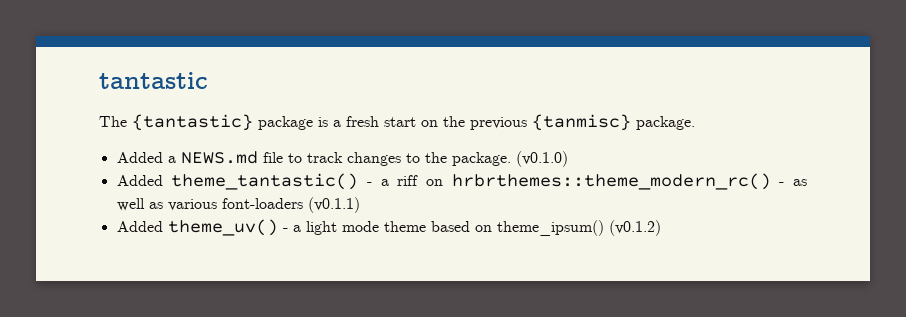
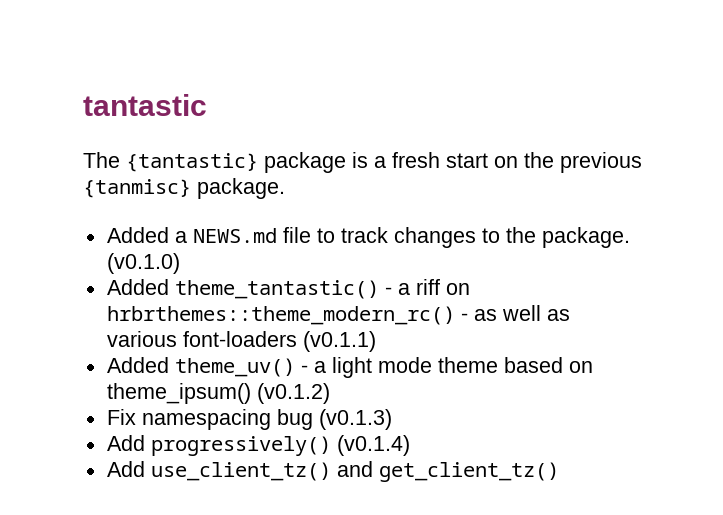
+ Fix namespacing bug (v0.1.3)
+ Add progressively() (v0.1.4)
+ Add use_client_tz() and get_client_tz()

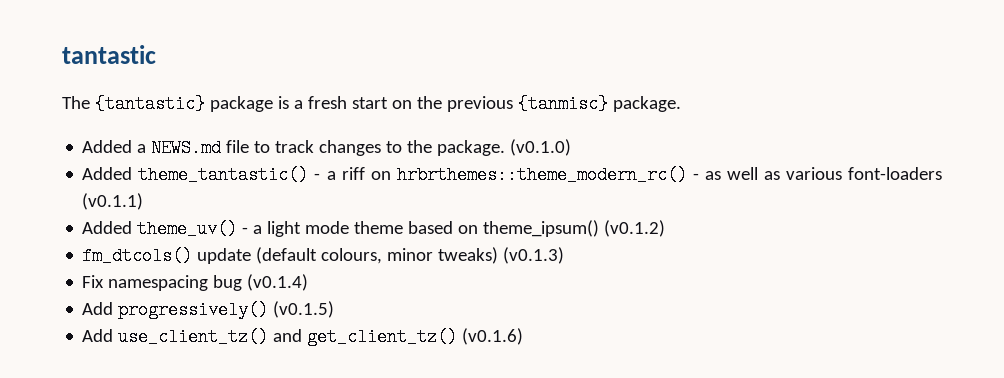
+ fm_dtcols() update (default colours, minor tweaks) (v0.1.3)
- Fix namespacing bug (v0.1.3)
+ Fix namespacing bug (v0.1.4)
- Add progressively() (v0.1.4)
+ Add progressively() (v0.1.5)
- Add use_client_tz() and get_client_tz()
+ Add use_client_tz() and get_client_tz() (v0.1.6)

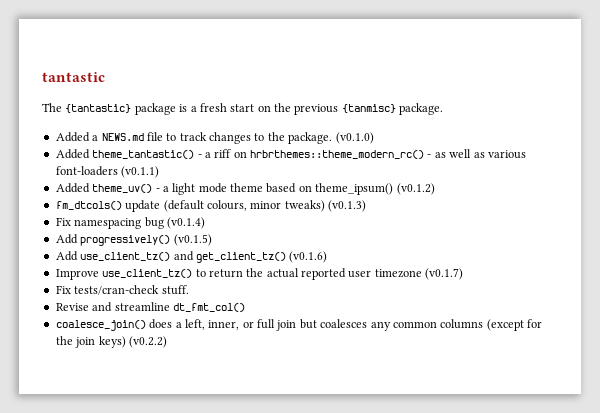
+ Improve use_client_tz() to return the actual reported user timezone (v0.1.7)
+ Fix tests/cran-check stuff.
+ Revise and streamline dt_fmt_col()
+ coalesce_join() does a left, inner, or full join but coalesces any common columns (except for the join keys) (v0.2.2)

